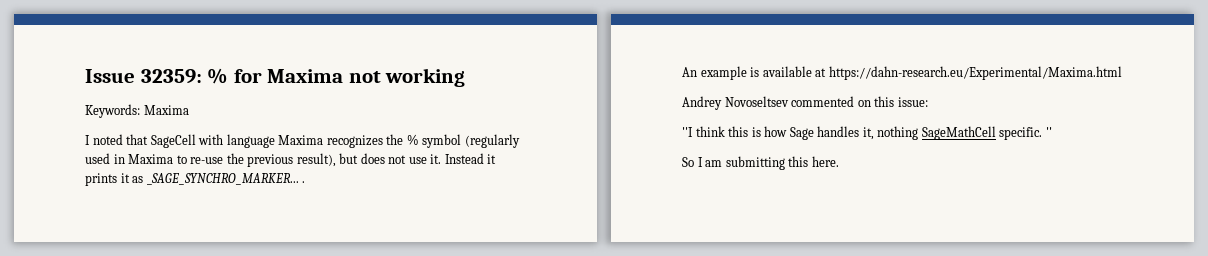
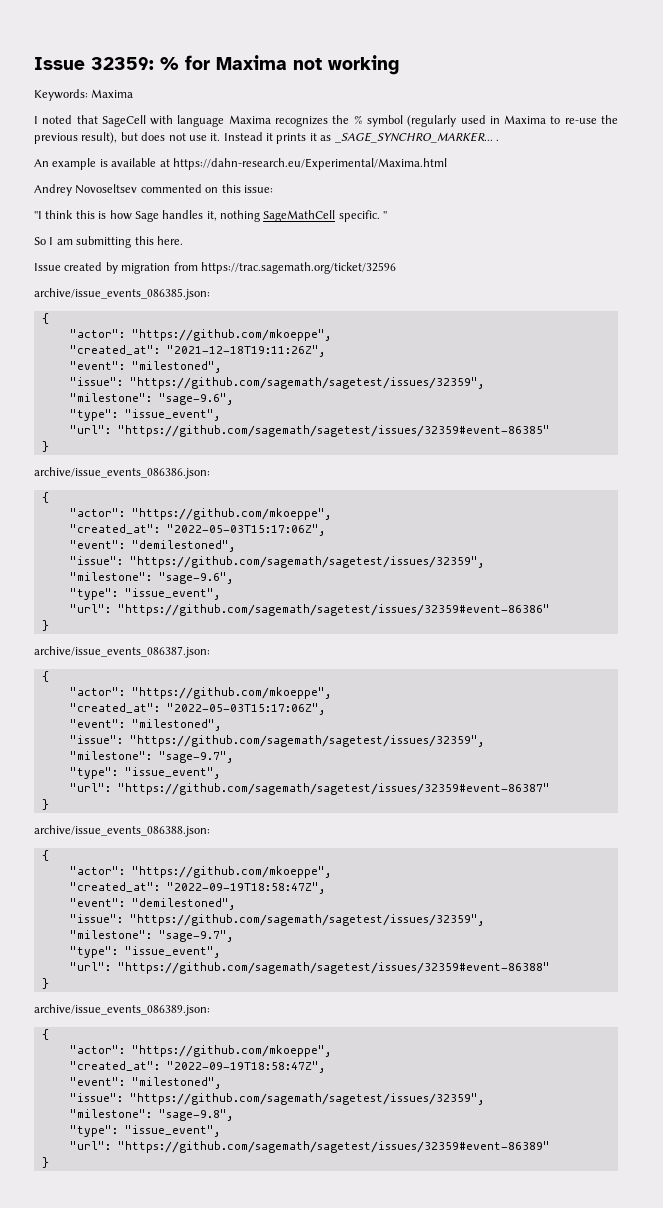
+ Issue created by migration from https://trac.sagemath.org/ticket/32596
+ archive/issue_events_086385.json:
+ {
+ "actor": "https://github.com/mkoeppe",
+ "created_at": "2021-12-18T19:11:26Z",
+ "event": "milestoned",
+ "issue": "https://github.com/sagemath/sagetest/issues/32359",
+ "milestone": "sage-9.6",
+ "type": "issue_event",
+ "url": "https://github.com/sagemath/sagetest/issues/32359#event-86385"
+ }
+ archive/issue_events_086386.json:
+ {
+ "actor": "https://github.com/mkoeppe",
+ "created_at": "2022-05-03T15:17:06Z",
+ "event": "demilestoned",
+ "issue": "https://github.com/sagemath/sagetest/issues/32359",
+ "milestone": "sage-9.6",
+ "type": "issue_event",
+ "url": "https://github.com/sagemath/sagetest/issues/32359#event-86386"
+ }
+ archive/issue_events_086387.json:
+ {
+ "actor": "https://github.com/mkoeppe",
+ "created_at": "2022-05-03T15:17:06Z",
+ "event": "milestoned",
+ "issue": "https://github.com/sagemath/sagetest/issues/32359",
+ "milestone": "sage-9.7",
+ "type": "issue_event",
+ "url": "https://github.com/sagemath/sagetest/issues/32359#event-86387"
+ }
+ archive/issue_events_086388.json:
+ {
+ "actor": "https://github.com/mkoeppe",
+ "created_at": "2022-09-19T18:58:47Z",
+ "event": "demilestoned",
+ "issue": "https://github.com/sagemath/sagetest/issues/32359",
+ "milestone": "sage-9.7",
+ "type": "issue_event",
+ "url": "https://github.com/sagemath/sagetest/issues/32359#event-86388"
+ }
+ archive/issue_events_086389.json:
+ {
+ "actor": "https://github.com/mkoeppe",
+ "created_at": "2022-09-19T18:58:47Z",
+ "event": "milestoned",
+ "issue": "https://github.com/sagemath/sagetest/issues/32359",
+ "milestone": "sage-9.8",
+ "type": "issue_event",
+ "url": "https://github.com/sagemath/sagetest/issues/32359#event-86389"
+ }

